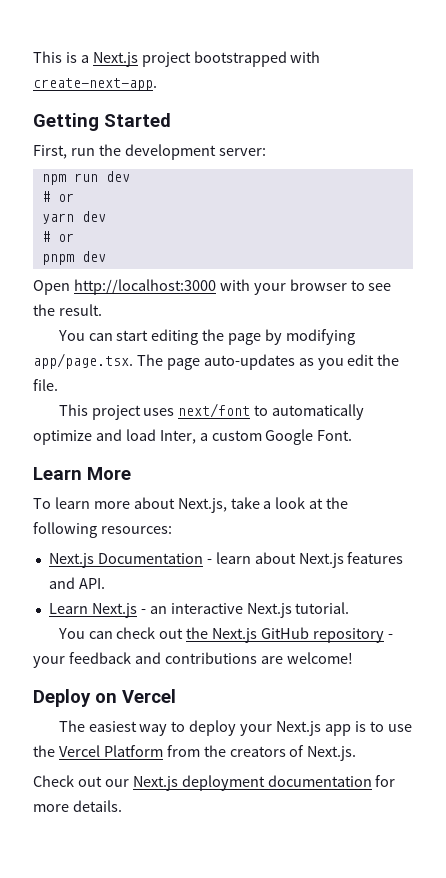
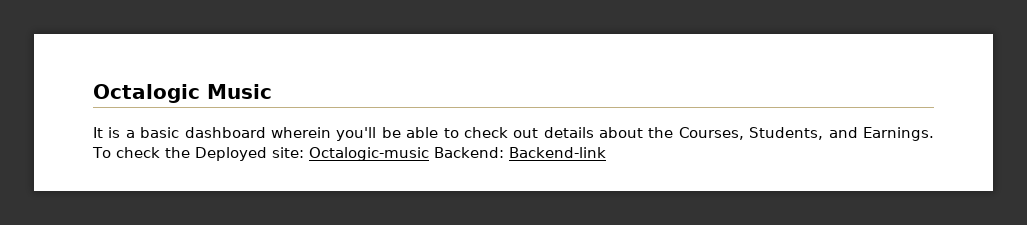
- This is a Next.js project bootstrapped with create-next-app.
- Getting Started
- First, run the development server:
- npm run dev
- # or
- yarn dev
- # or
- pnpm dev
- Open http://localhost:3000 with your browser to see the result.
- You can start editing the page by modifying app/page.tsx. The page auto-updates as you edit the file.
- This project uses next/font to automatically optimize and load Inter, a custom Google Font.
- Learn More
- To learn more about Next.js, take a look at the following resources:
- Next.js Documentation - learn about Next.js features and API.
- Learn Next.js - an interactive Next.js tutorial.
- You can check out the Next.js GitHub repository - your feedback and contributions are welcome!
- Deploy on Vercel
- The easiest way to deploy your Next.js app is to use the Vercel Platform from the creators of Next.js.
- Check out our Next.js deployment documentation for more details.
+ Octalogic Music
+ It is a basic dashboard wherein you'll be able to check out details about the Courses, Students, and Earnings. To check the Deployed site: Octalogic-music Backend: Backend-link

